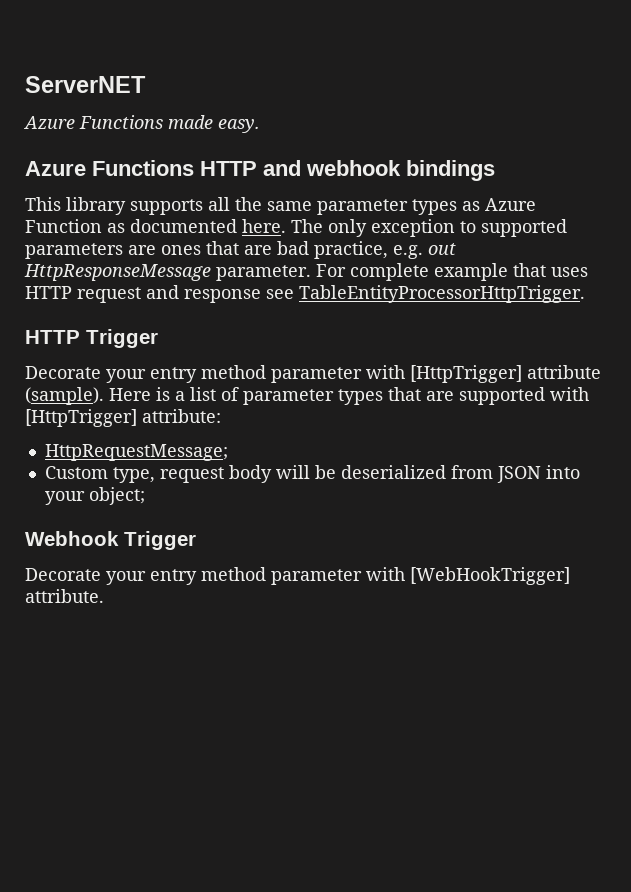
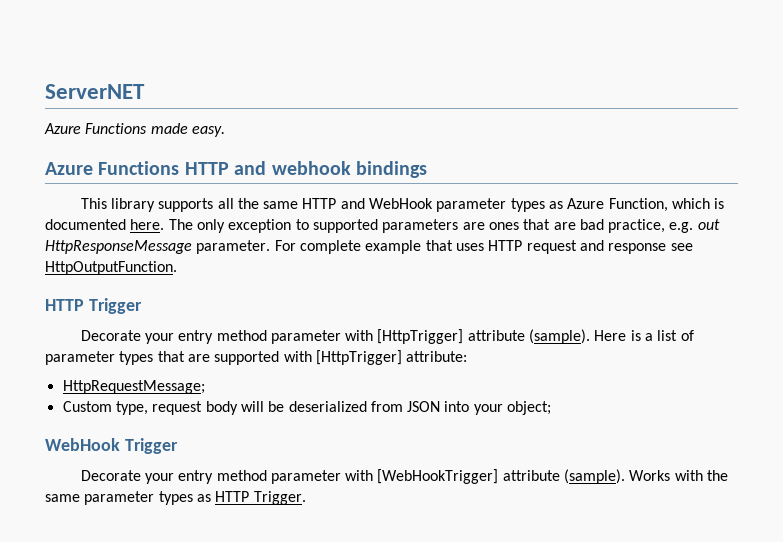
- This library supports all the same parameter types as Azure Function as documented here.
+ This library supports all the same HTTP and WebHook parameter types as Azure Function, which is documented here.
- For complete example that uses HTTP request and response see TableEntityProcessorHttpTrigger.
+ For complete example that uses HTTP request and response see HttpOutputFunction.
- Webhook Trigger
+ WebHook Trigger
- Decorate your entry method parameter with [WebHookTrigger] attribute.
+ Decorate your entry method parameter with [WebHookTrigger] attribute (sample). Works with the same parameter types as HTTP Trigger.

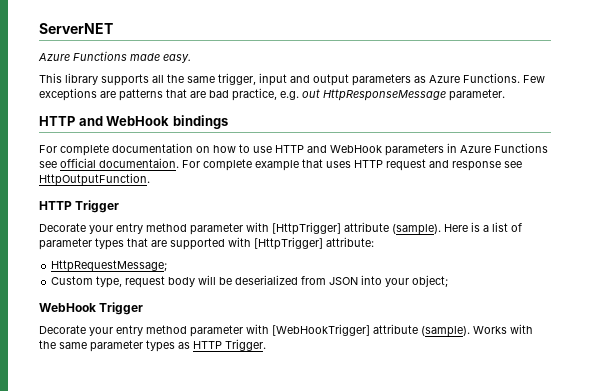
- Azure Functions HTTP and webhook bindings
- This library supports all the same HTTP and WebHook parameter types as Azure Function, which is documented here. The only exception to supported parameters are ones that are bad practice, e.g. out HttpResponseMessage parameter.
+ This library supports all the same trigger, input and output parameters as Azure Functions. Few exceptions are patterns that are bad practice, e.g. out HttpResponseMessage parameter.
+ HTTP and WebHook bindings
+ For complete documentation on how to use HTTP and WebHook parameters in Azure Functions see official documentaion.

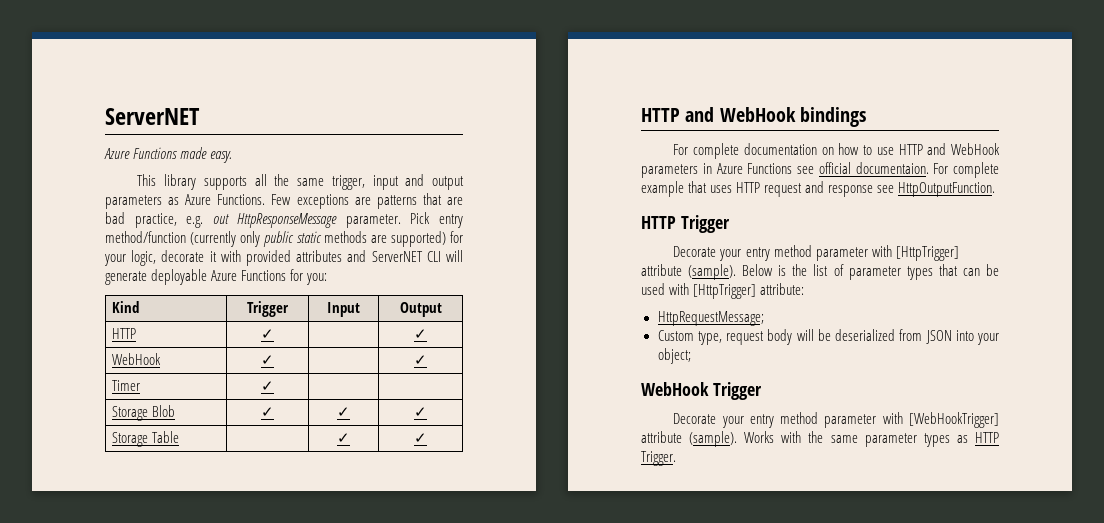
+ Pick entry method/function (currently only public static methods are supported) for your logic, decorate it with provided attributes and ServerNET CLI will generate deployable Azure Functions for you:
+ Kind | Trigger | Input | Output
+ HTTP | ✓ | | ✓
+ WebHook | ✓ | | ✓
+ Timer | ✓ | |
+ Storage Blob | ✓ | ✓ | ✓
+ Storage Table | | ✓ | ✓
- Here is a list of parameter types that are supported with [HttpTrigger] attribute:
+ Below is the list of parameter types that can be used with [HttpTrigger] attribute:

